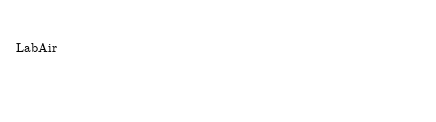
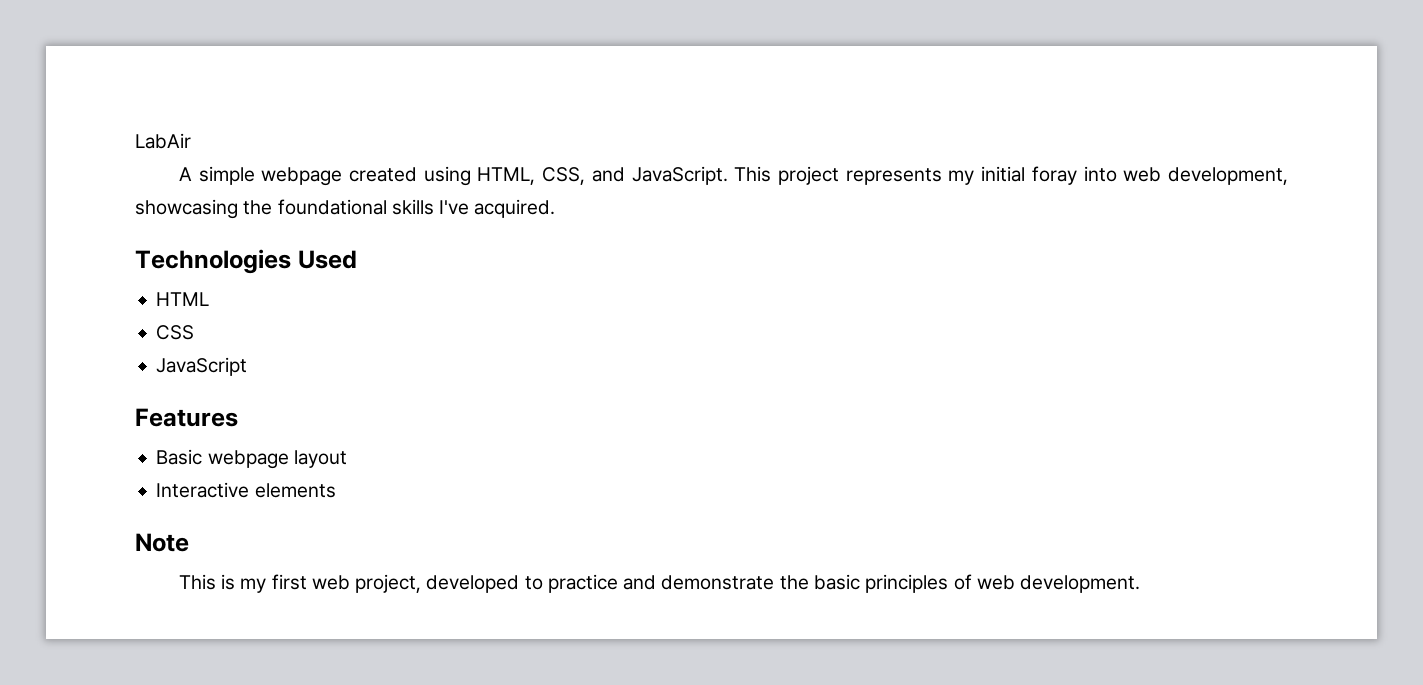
+ A simple webpage created using HTML, CSS, and JavaScript. This project represents my initial foray into web development, showcasing the foundational skills I've acquired.
+ Technologies Used
+ HTML
+ CSS
+ JavaScript
+ Features
+ Basic webpage layout
+ Interactive elements
+ Note
+ This is my first web project, developed to practice and demonstrate the basic principles of web development.

